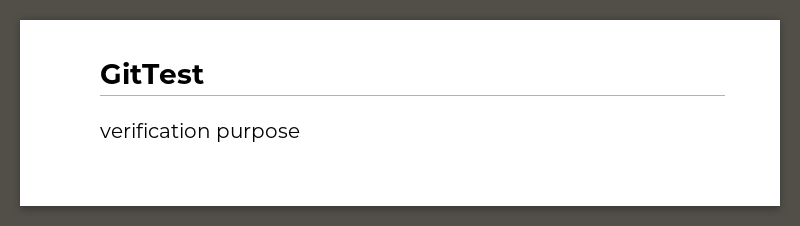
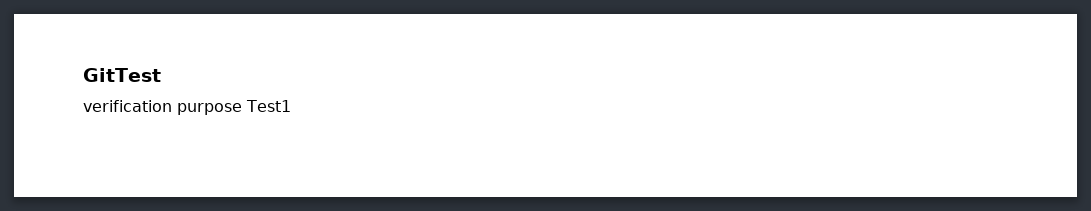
- verification purpose
+ verification purpose Test1

